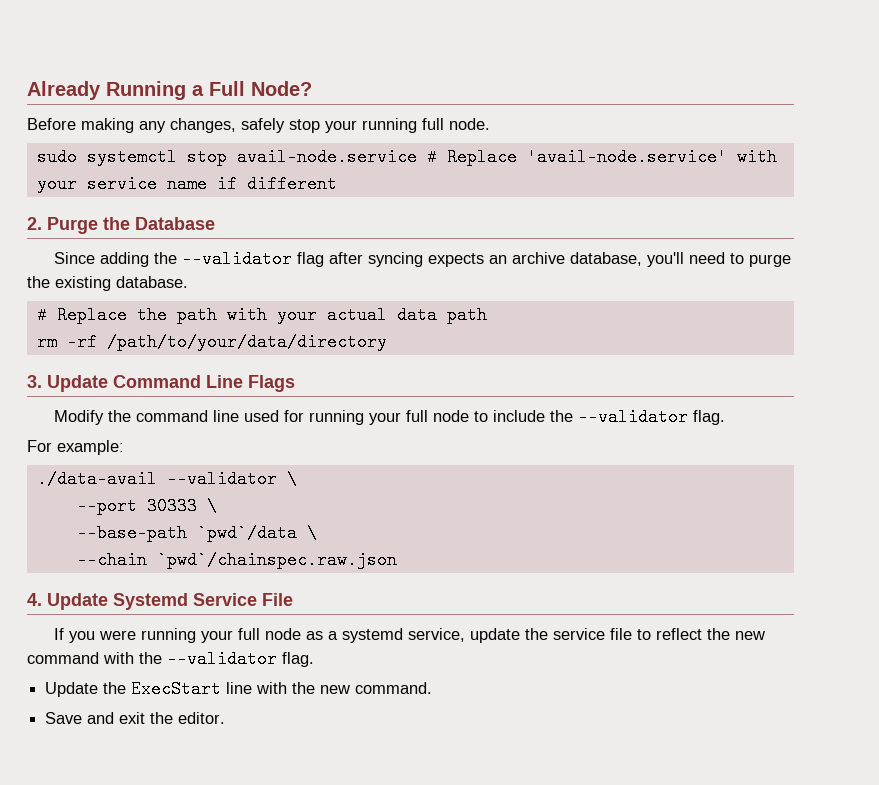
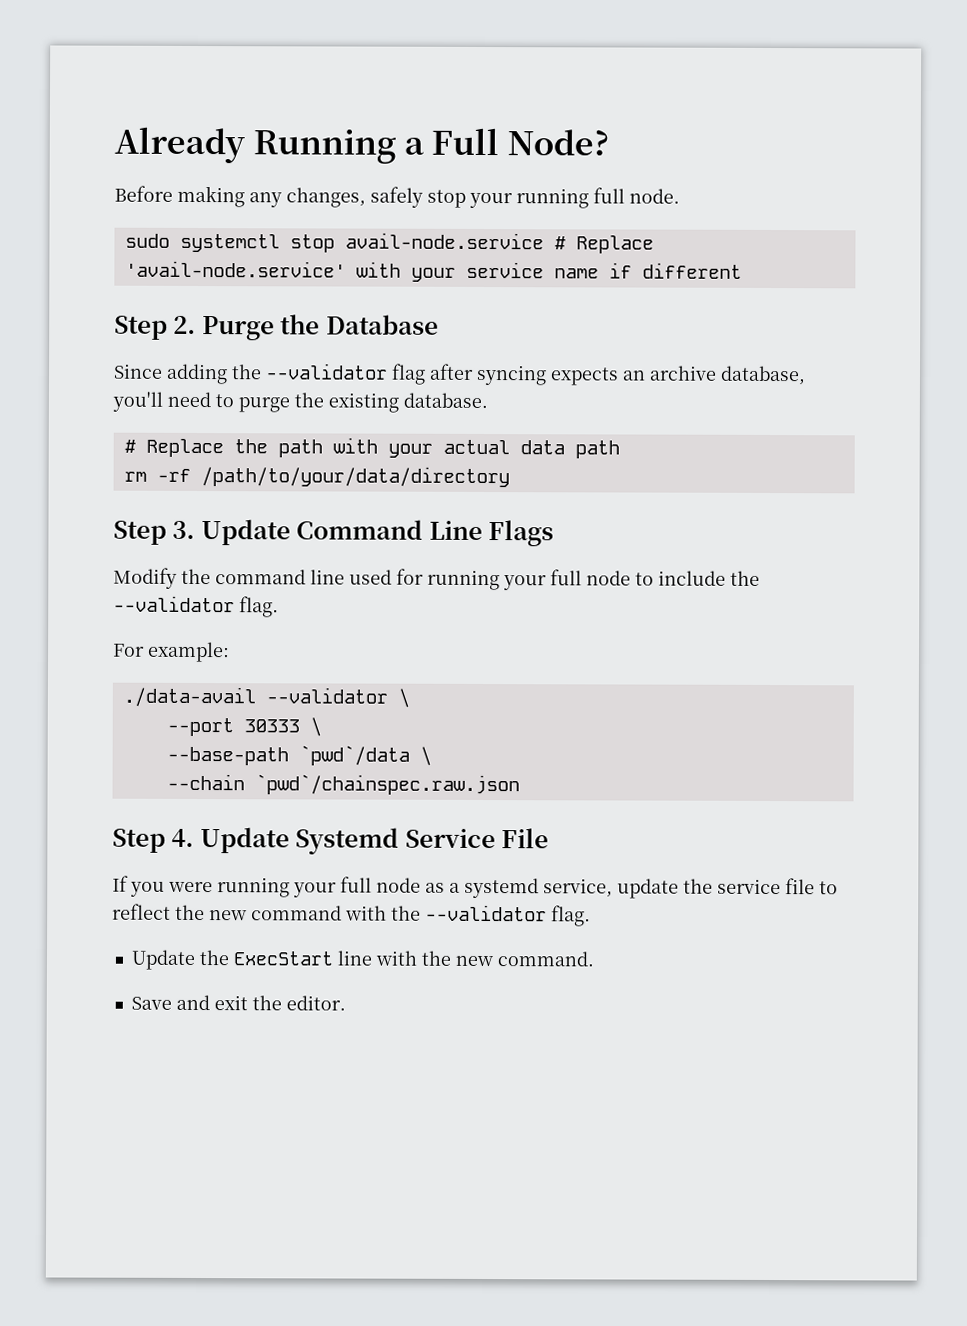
- 2. Purge the Database
+ Step 2. Purge the Database
- 3. Update Command Line Flags
+ Step 3. Update Command Line Flags
- 4. Update Systemd Service File
+ Step 4. Update Systemd Service File

